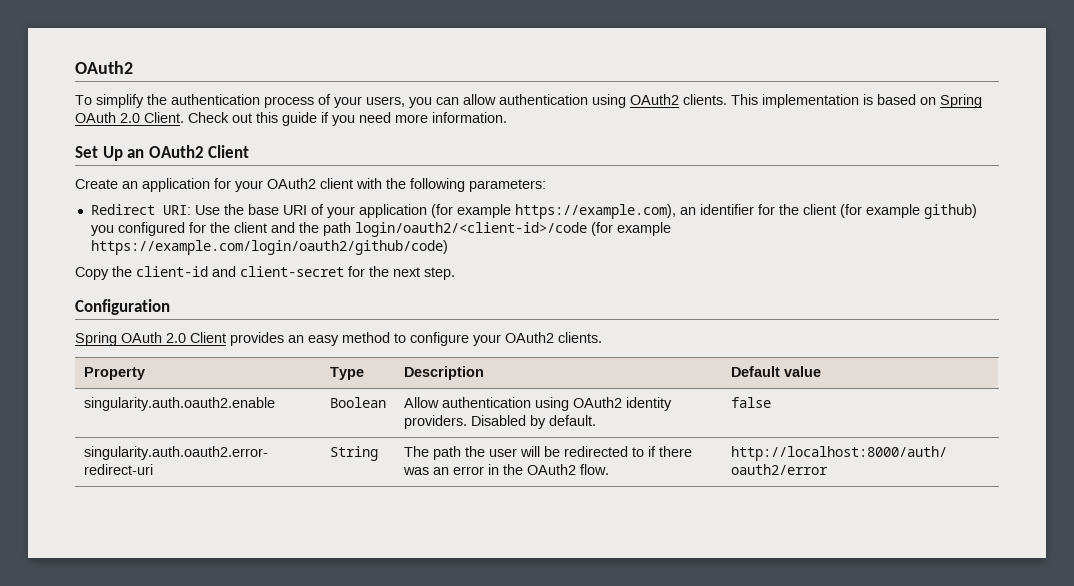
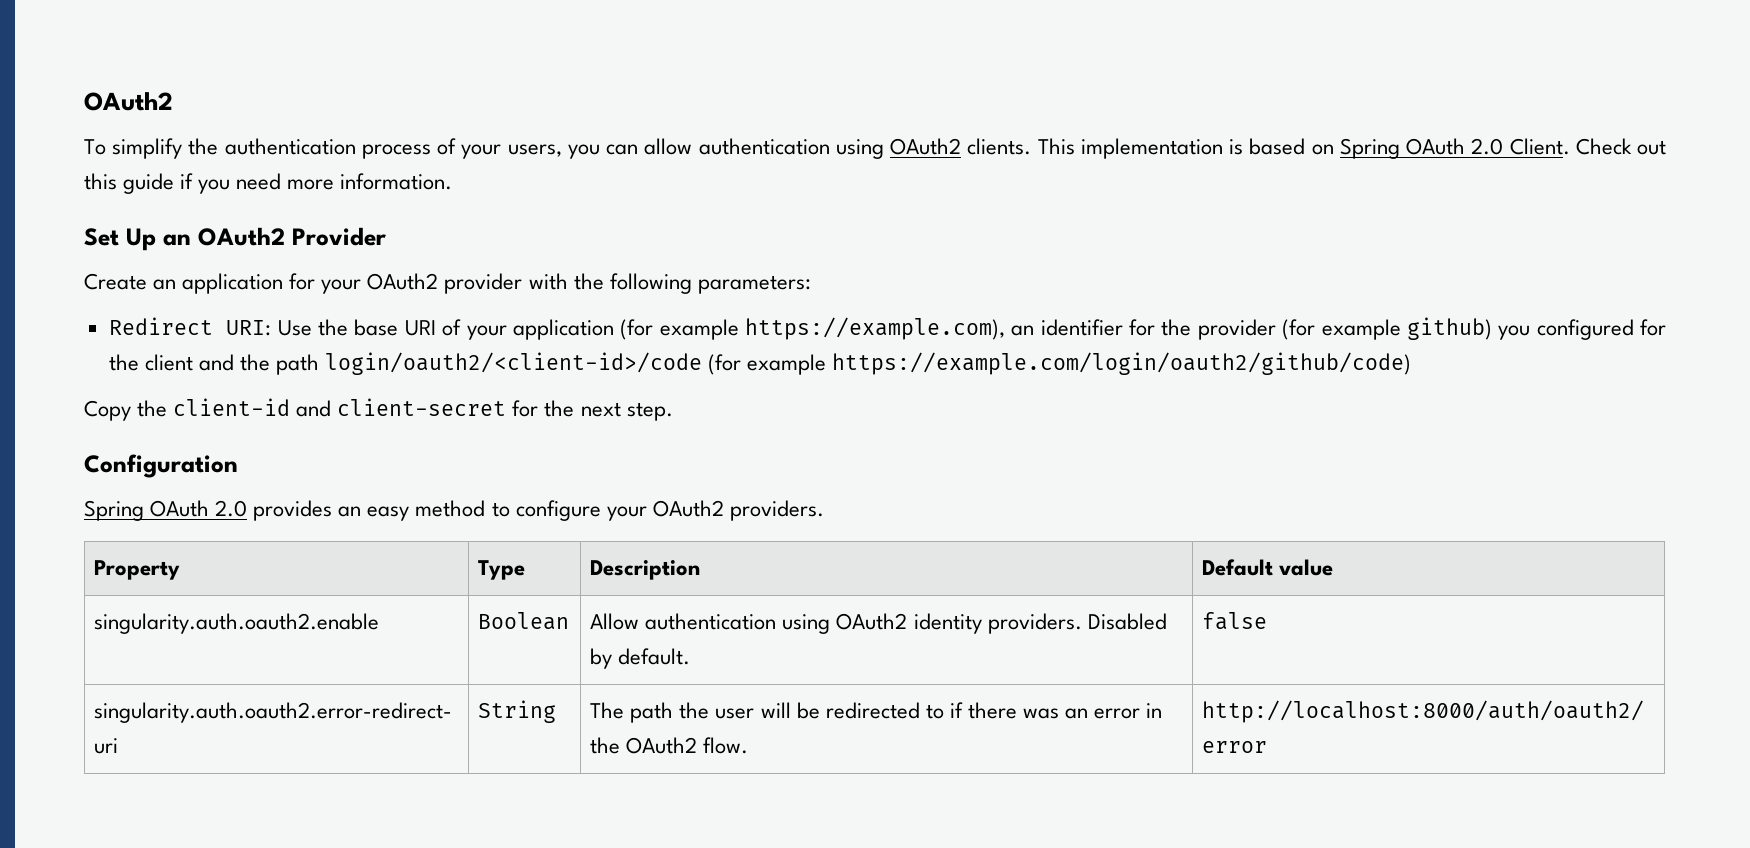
- Set Up an OAuth2 Client
+ Set Up an OAuth2 Provider
- Create an application for your OAuth2 client with the following parameters:
+ Create an application for your OAuth2 provider with the following parameters:
- Redirect URI: Use the base URI of your application (for example https://example.com), an identifier for the client (for example github) you configured for the client and the path login/oauth2/<client-id>/code (for example https://example.com/login/oauth2/github/code)
+ Redirect URI: Use the base URI of your application (for example https://example.com), an identifier for the provider (for example github) you configured for the client and the path login/oauth2/<client-id>/code (for example https://example.com/login/oauth2/github/code)
- Spring OAuth 2.0 Client provides an easy method to configure your OAuth2 clients.
+ Spring OAuth 2.0 provides an easy method to configure your OAuth2 providers.

